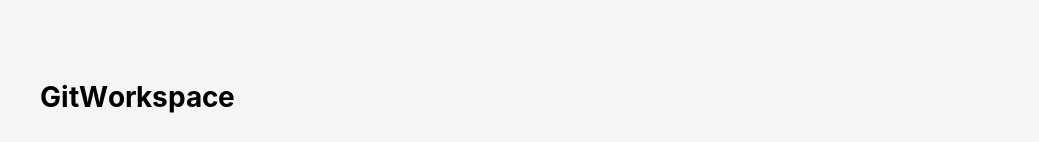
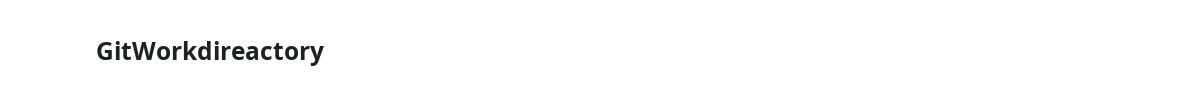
- GitWorkspace
+ GitWorkdireactory

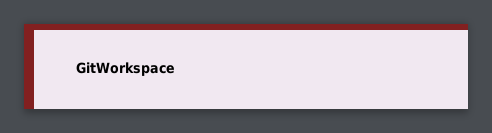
- GitWorkdireactory
+ GitWorkspace

